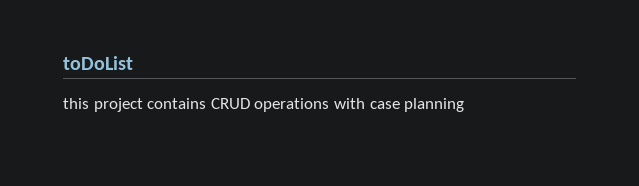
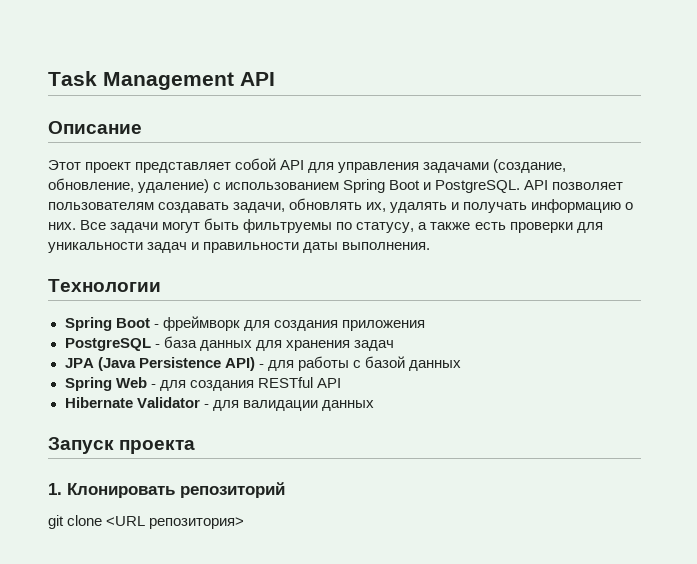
- toDoList
- this project contains CRUD operations with case planning
+ Task Management API
+ Описание
+ Этот проект представляет собой API для управления задачами (создание, обновление, удаление) с использованием Spring Boot и PostgreSQL. API позволяет пользователям создавать задачи, обновлять их, удалять и получать информацию о них. Все задачи могут быть фильтруемы по статусу, а также есть проверки для уникальности задач и правильности даты выполнения.
+ Технологии
+ Spring Boot - фреймворк для создания приложения
+ PostgreSQL - база данных для хранения задач
+ JPA (Java Persistence API) - для работы с базой данных
+ Spring Web - для создания RESTful API
+ Hibernate Validator - для валидации данных
+ Запуск проекта
+ 1. Клонировать репозиторий
+ git clone <URL репозитория>

